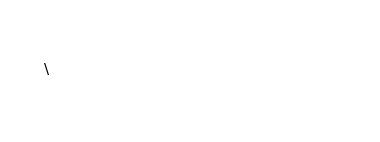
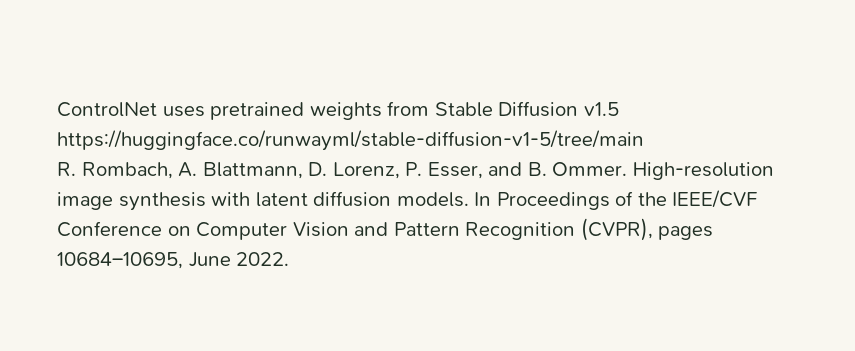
- \
+ ControlNet uses pretrained weights from Stable Diffusion v1.5 https://huggingface.co/runwayml/stable-diffusion-v1-5/tree/main
+ R. Rombach, A. Blattmann, D. Lorenz, P. Esser, and B. Ommer. High-resolution image synthesis with latent diffusion models. In Proceedings of the IEEE/CVF Conference on Computer Vision and Pattern Recognition (CVPR), pages 10684–10695, June 2022.

